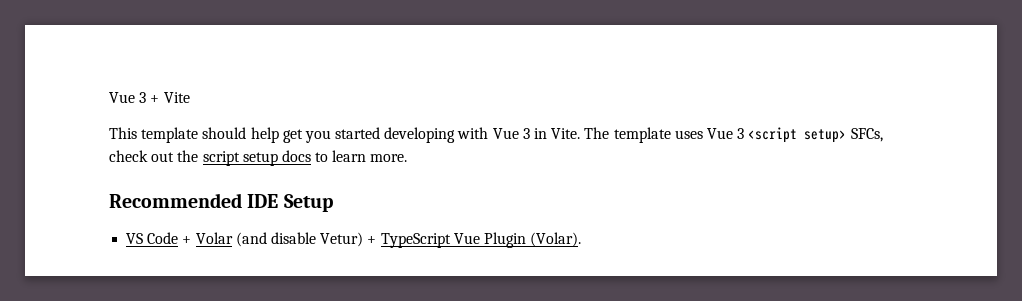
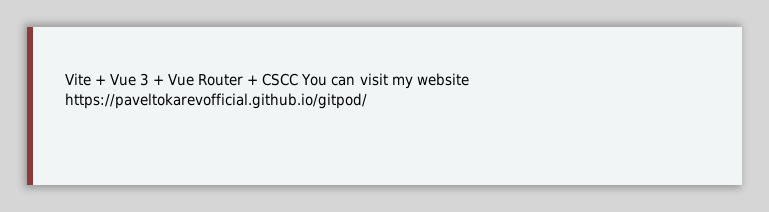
- Vue 3 + Vite
- This template should help get you started developing with Vue 3 in Vite. The template uses Vue 3 <script setup> SFCs, check out the script setup docs to learn more.
- Recommended IDE Setup
- VS Code + Volar (and disable Vetur) + TypeScript Vue Plugin (Volar).
+ Vite + Vue 3 + Vue Router + CSCC You can visit my website https://paveltokarevofficial.github.io/gitpod/

